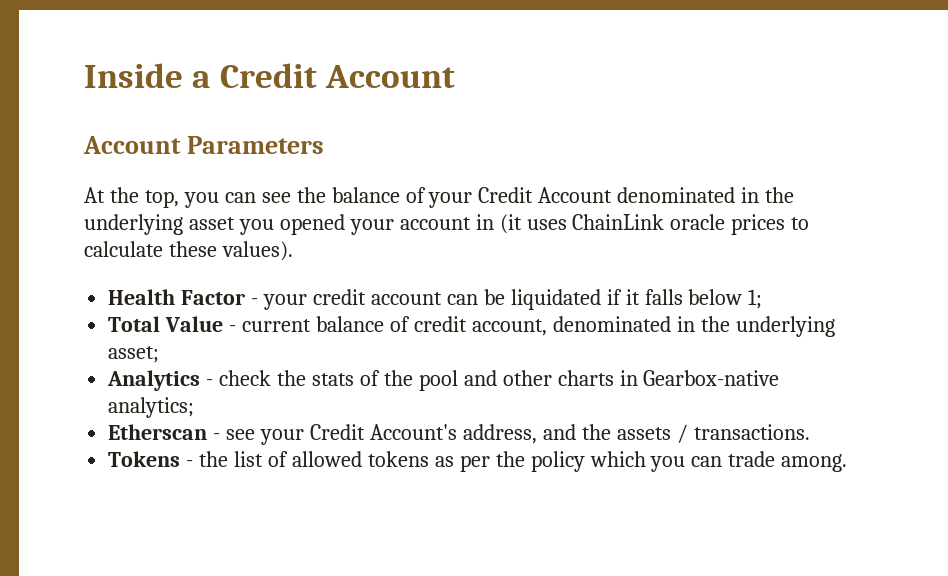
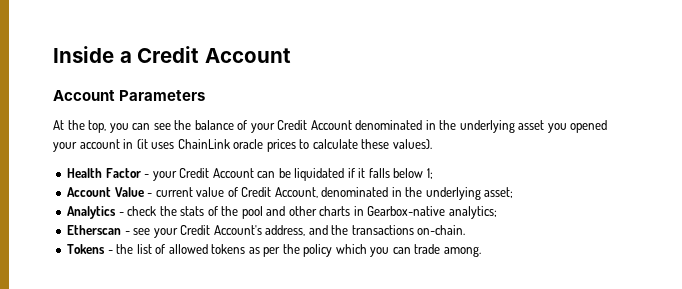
- Health Factor - your credit account can be liquidated if it falls below 1;
+ Health Factor - your Credit Account can be liquidated if it falls below 1;
- Total Value - current balance of credit account, denominated in the underlying asset;
+ Account Value - current value of Credit Account, denominated in the underlying asset;
- Etherscan - see your Credit Account's address, and the assets / transactions.
+ Etherscan - see your Credit Account's address, and the transactions on-chain.

